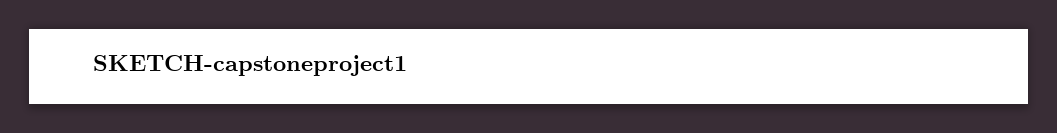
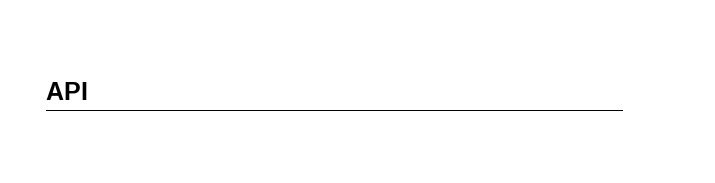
- SKETCH-capstoneproject1
+ API

